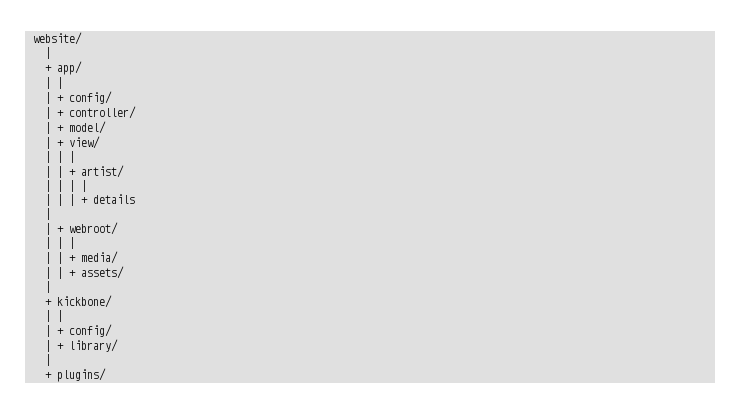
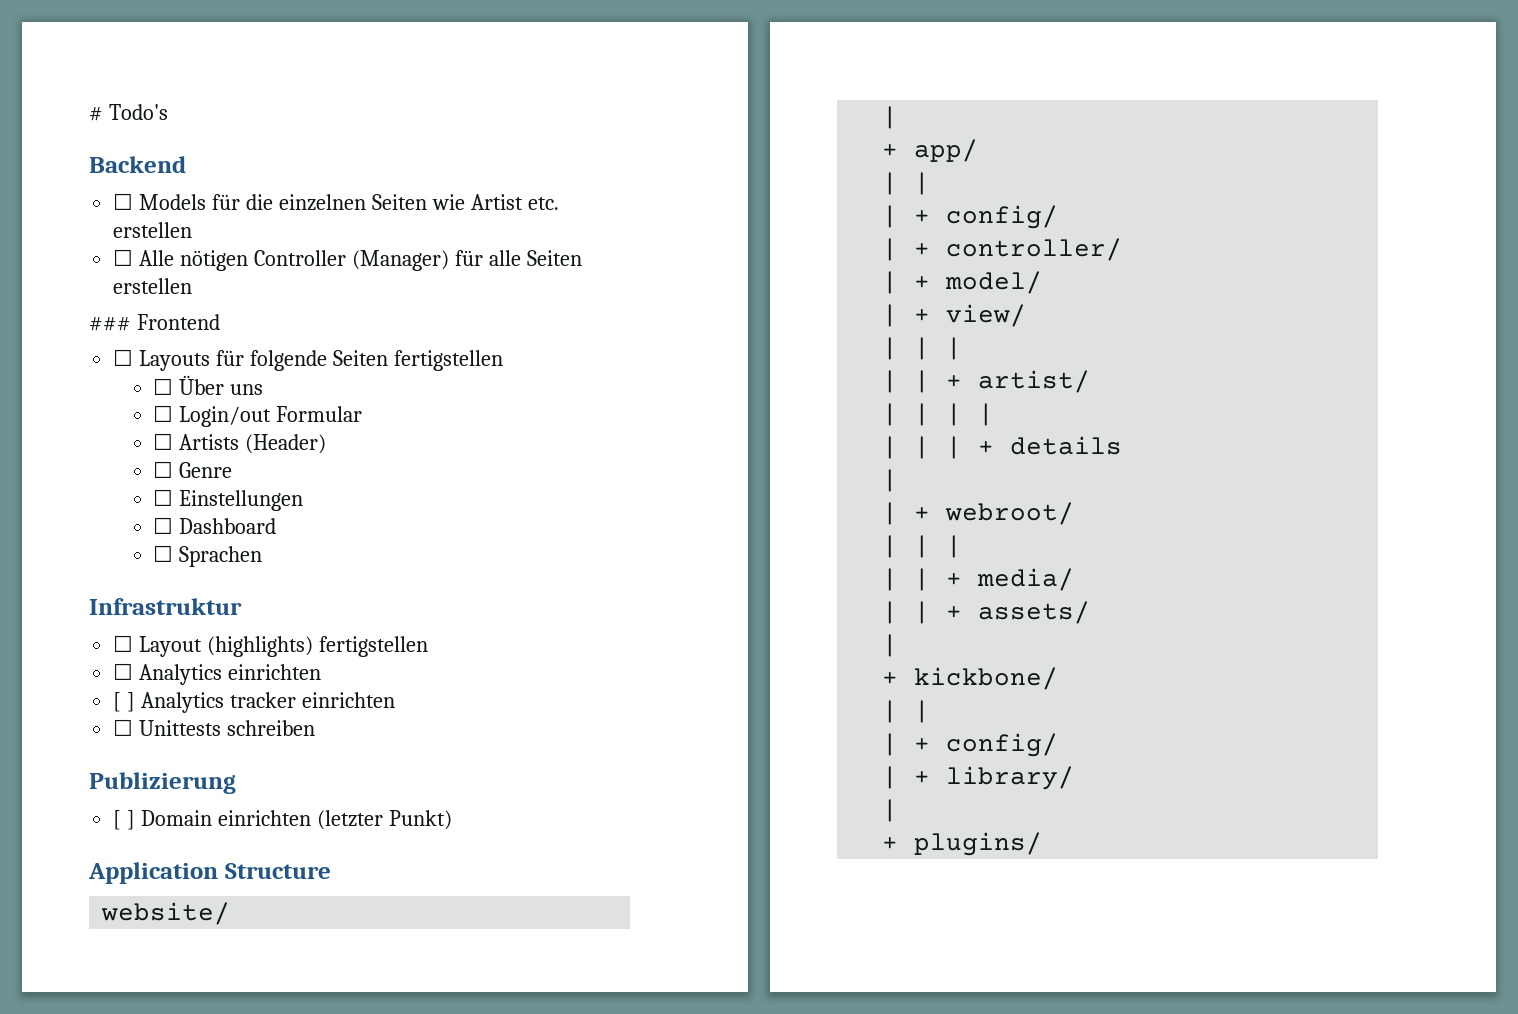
+ # Todo's
+ Backend
+ ☐ Models für die einzelnen Seiten wie Artist etc. erstellen
+ ☐ Alle nötigen Controller (Manager) für alle Seiten erstellen
+ ### Frontend
+ ☐ Layouts für folgende Seiten fertigstellen
+ ☐ Über uns
+ ☐ Login/out Formular
+ ☐ Artists (Header)
+ ☐ Genre
+ ☐ Einstellungen
+ ☐ Dashboard
+ ☐ Sprachen
+ Infrastruktur
+ ☐ Layout (highlights) fertigstellen
+ ☐ Analytics einrichten
+ [ ] Analytics tracker einrichten
+ ☐ Unittests schreiben
+ Publizierung
+ [ ] Domain einrichten (letzter Punkt)
+ Application Structure

